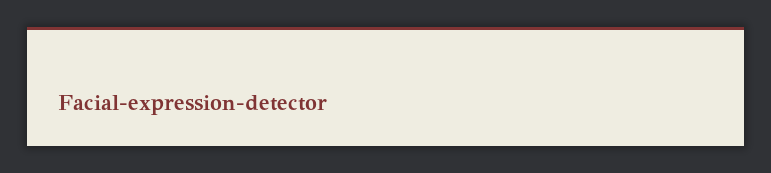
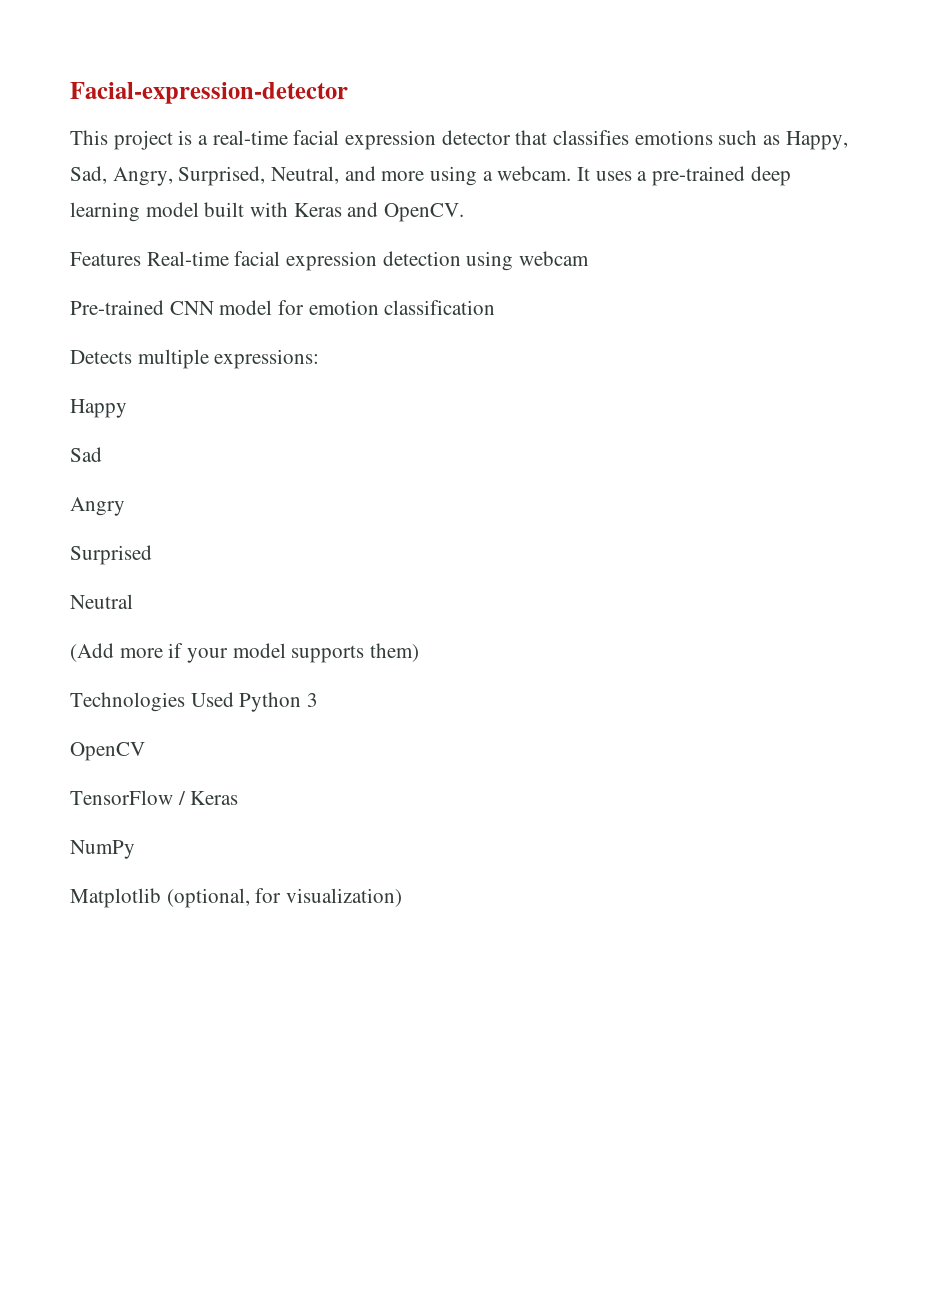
+ This project is a real-time facial expression detector that classifies emotions such as Happy, Sad, Angry, Surprised, Neutral, and more using a webcam. It uses a pre-trained deep learning model built with Keras and OpenCV.
+ Features Real-time facial expression detection using webcam
+ Pre-trained CNN model for emotion classification
+ Detects multiple expressions:
+ Happy
+ Sad
+ Angry
+ Surprised
+ Neutral
+ (Add more if your model supports them)
+ Technologies Used Python 3
+ OpenCV
+ TensorFlow / Keras
+ NumPy
+ Matplotlib (optional, for visualization)

